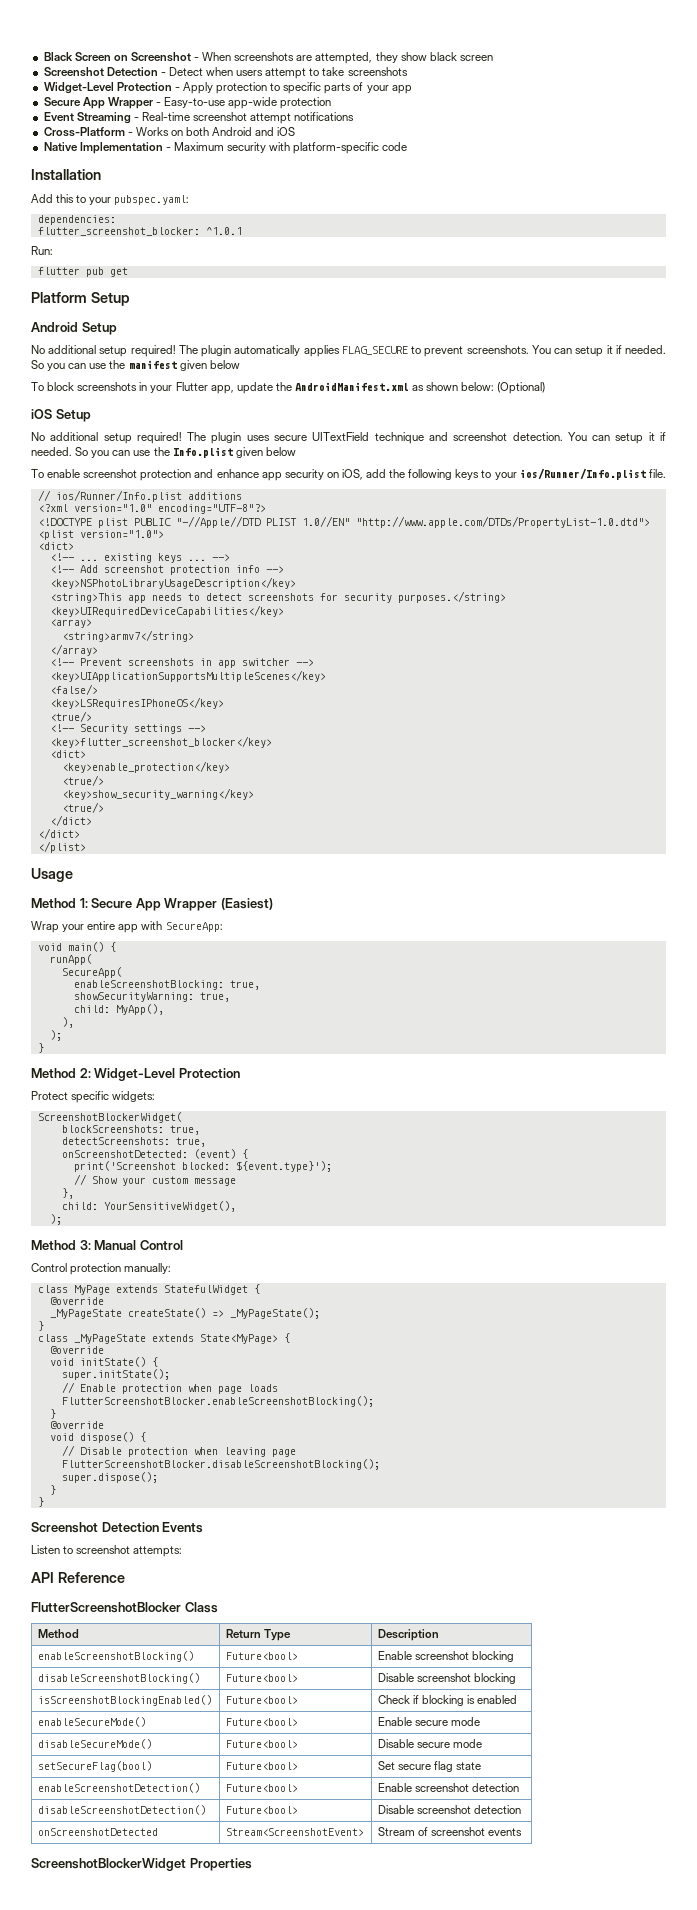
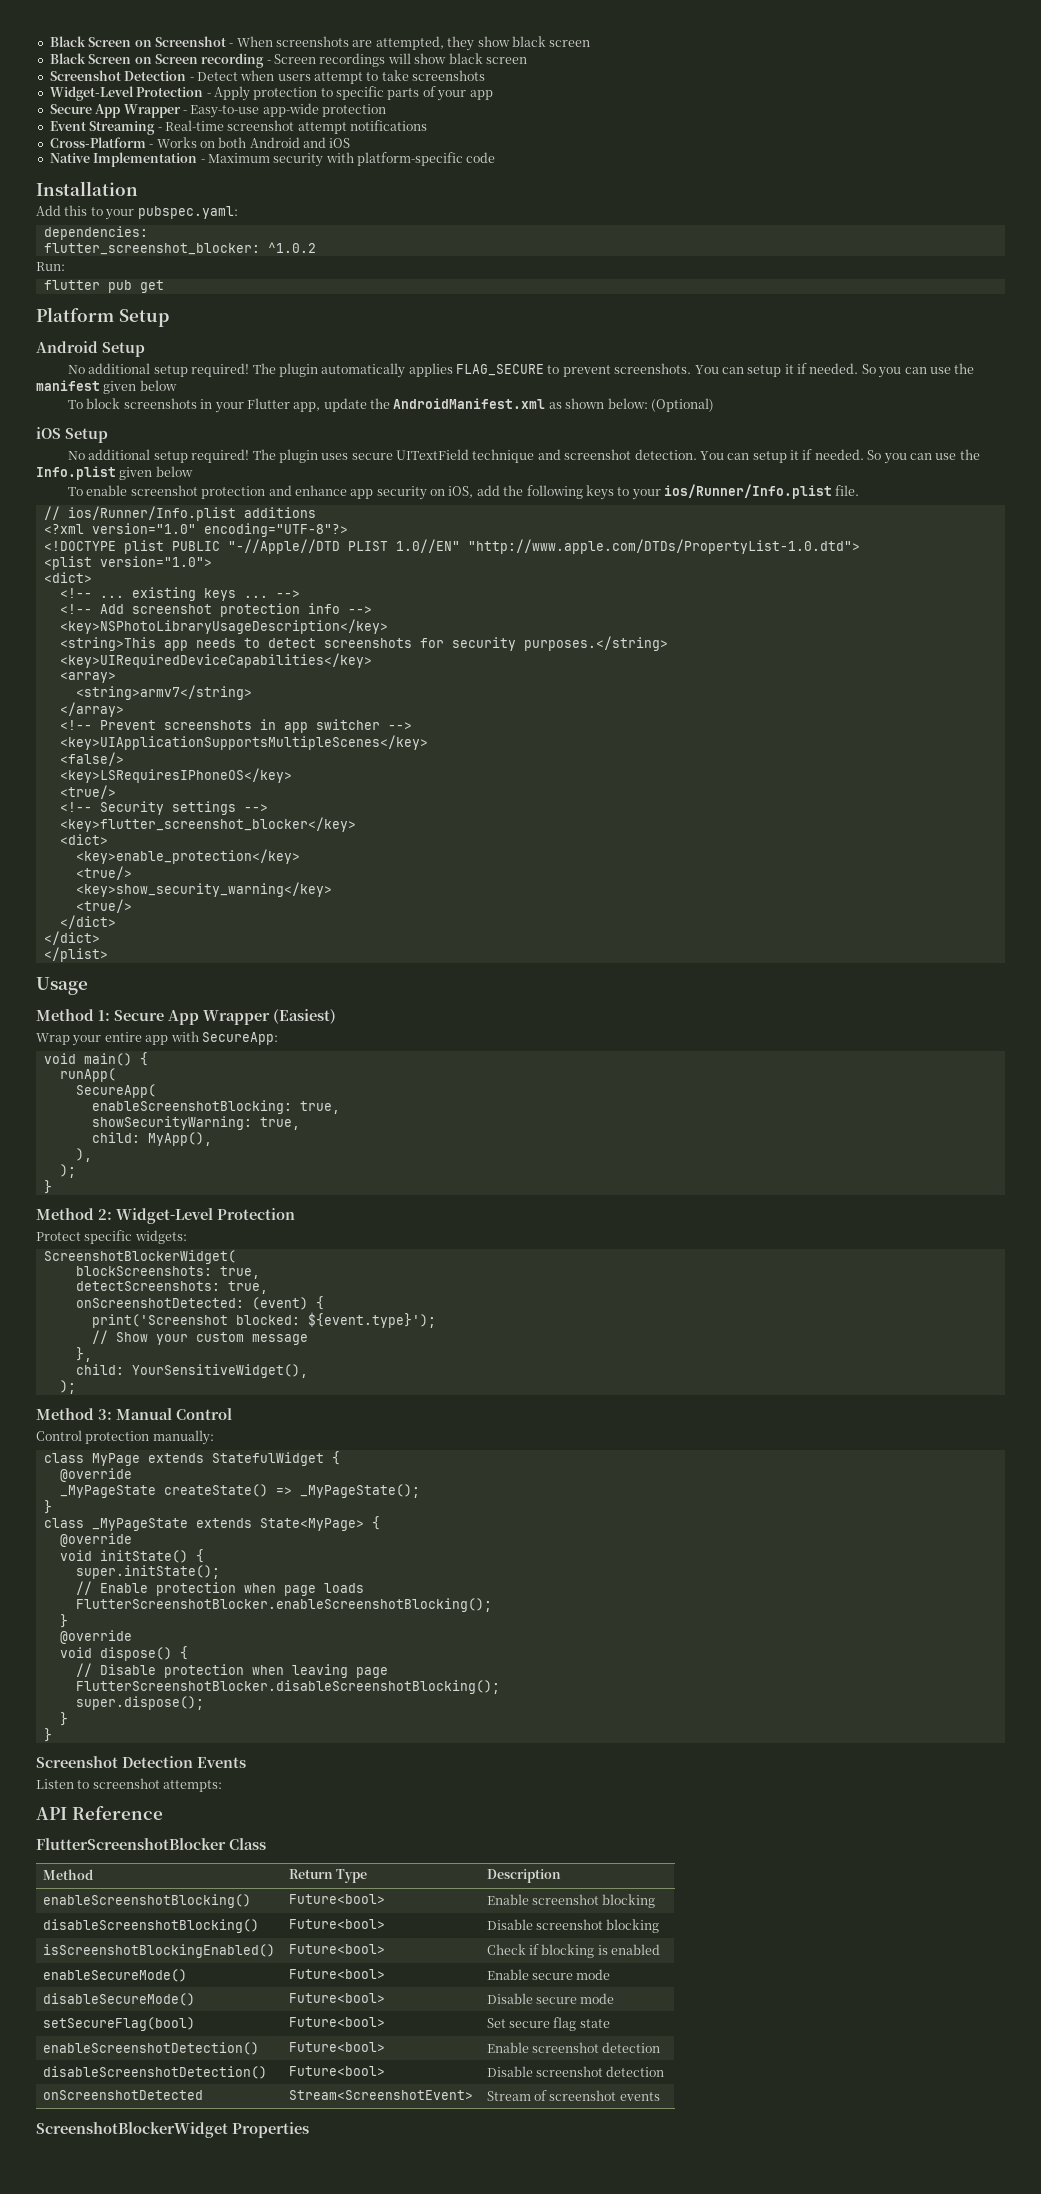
+ Black Screen on Screen recording - Screen recordings will show black screen
- flutter_screenshot_blocker: ^1.0.1
+ flutter_screenshot_blocker: ^1.0.2

